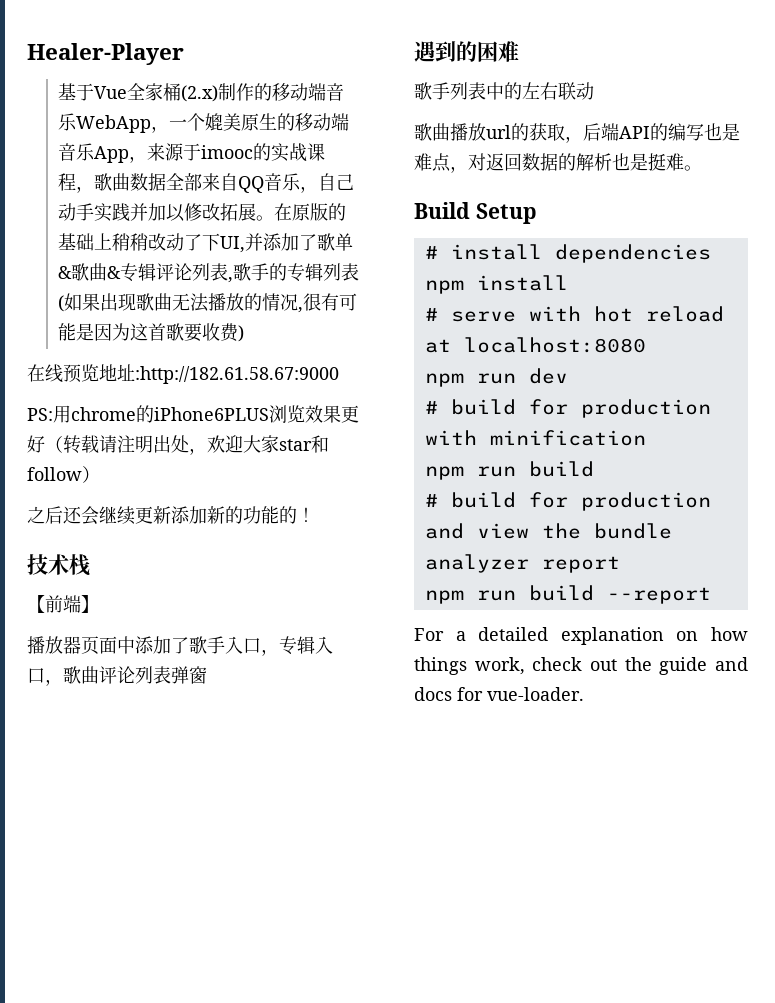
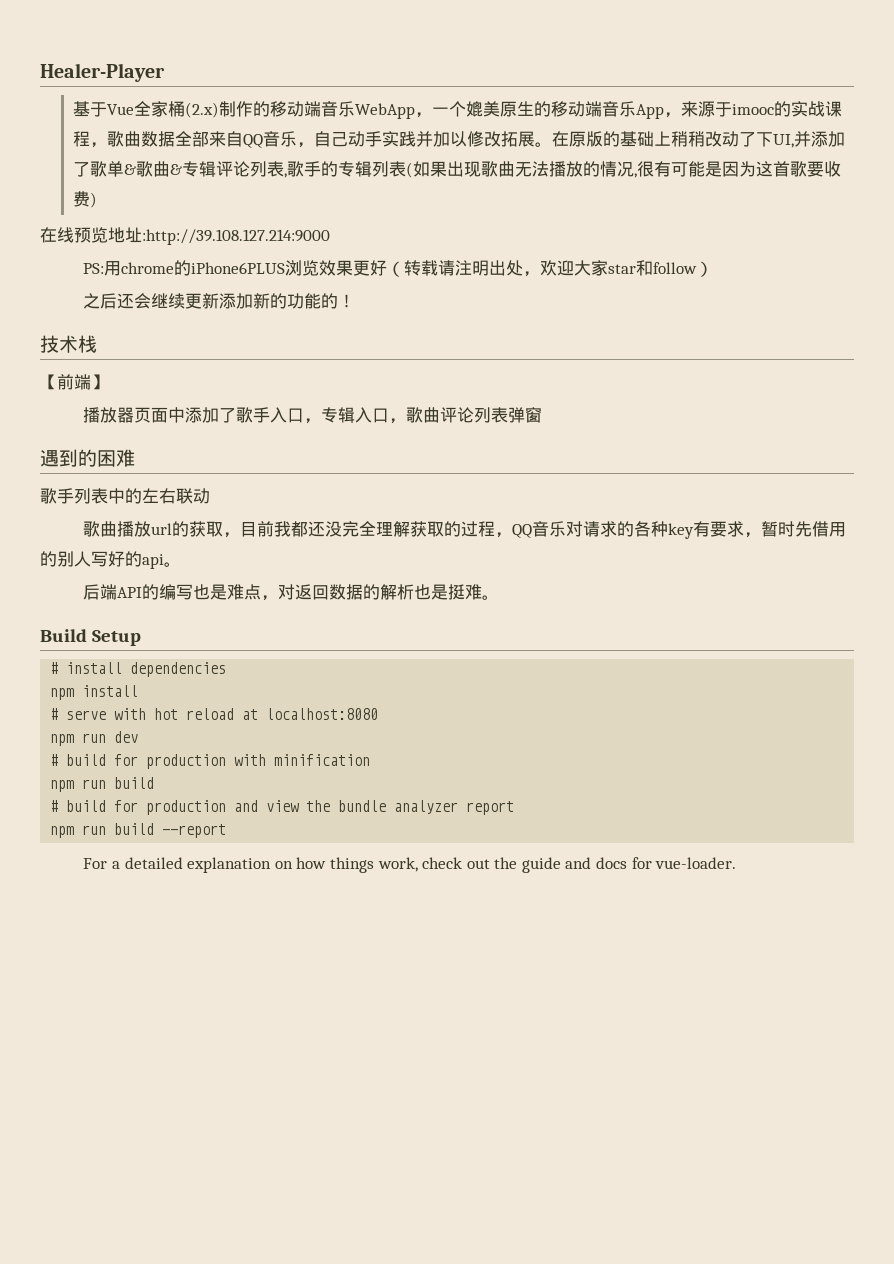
- 在线预览地址:http://182.61.58.67:9000
+ 在线预览地址:http://39.108.127.214:9000
- 歌曲播放url的获取，后端API的编写也是难点，对返回数据的解析也是挺难。
+ 歌曲播放url的获取，目前我都还没完全理解获取的过程，QQ音乐对请求的各种key有要求，暂时先借用的别人写好的api。
+ 后端API的编写也是难点，对返回数据的解析也是挺难。

